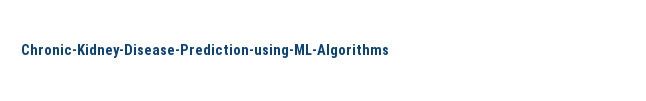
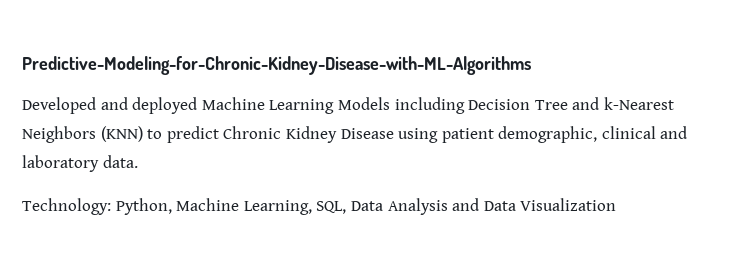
- Chronic-Kidney-Disease-Prediction-using-ML-Algorithms
+ Predictive-Modeling-for-Chronic-Kidney-Disease-with-ML-Algorithms
+ Developed and deployed Machine Learning Models including Decision Tree and k-Nearest Neighbors (KNN) to predict Chronic Kidney Disease using patient demographic, clinical and laboratory data.
+ Technology: Python, Machine Learning, SQL, Data Analysis and Data Visualization

